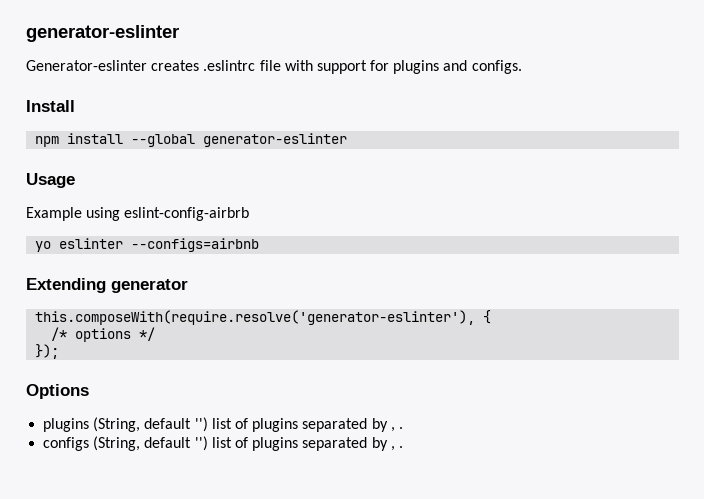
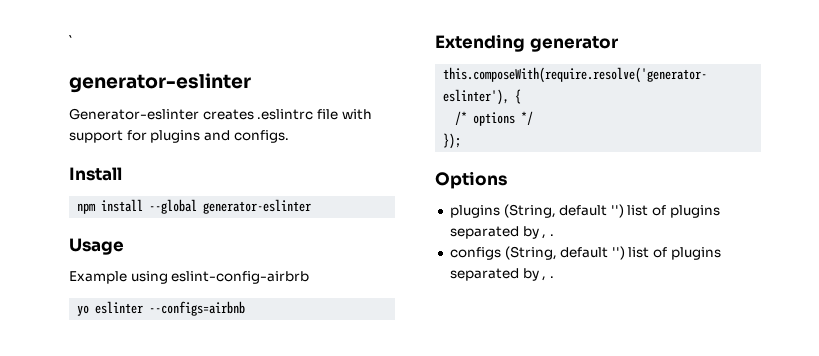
+ `

